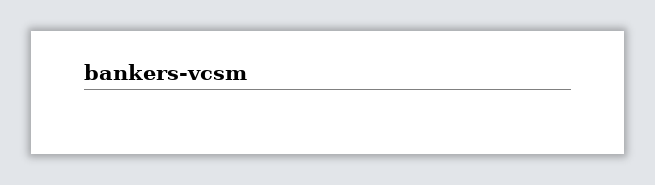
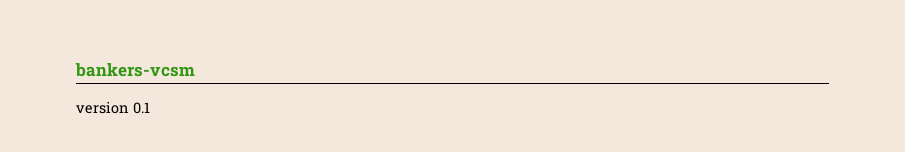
+ version 0.1

